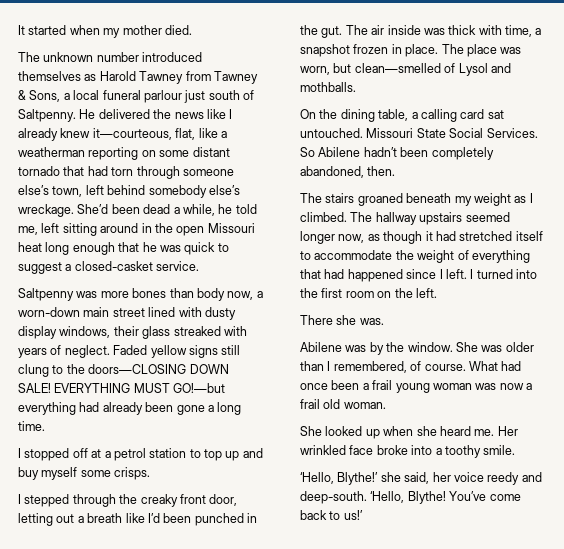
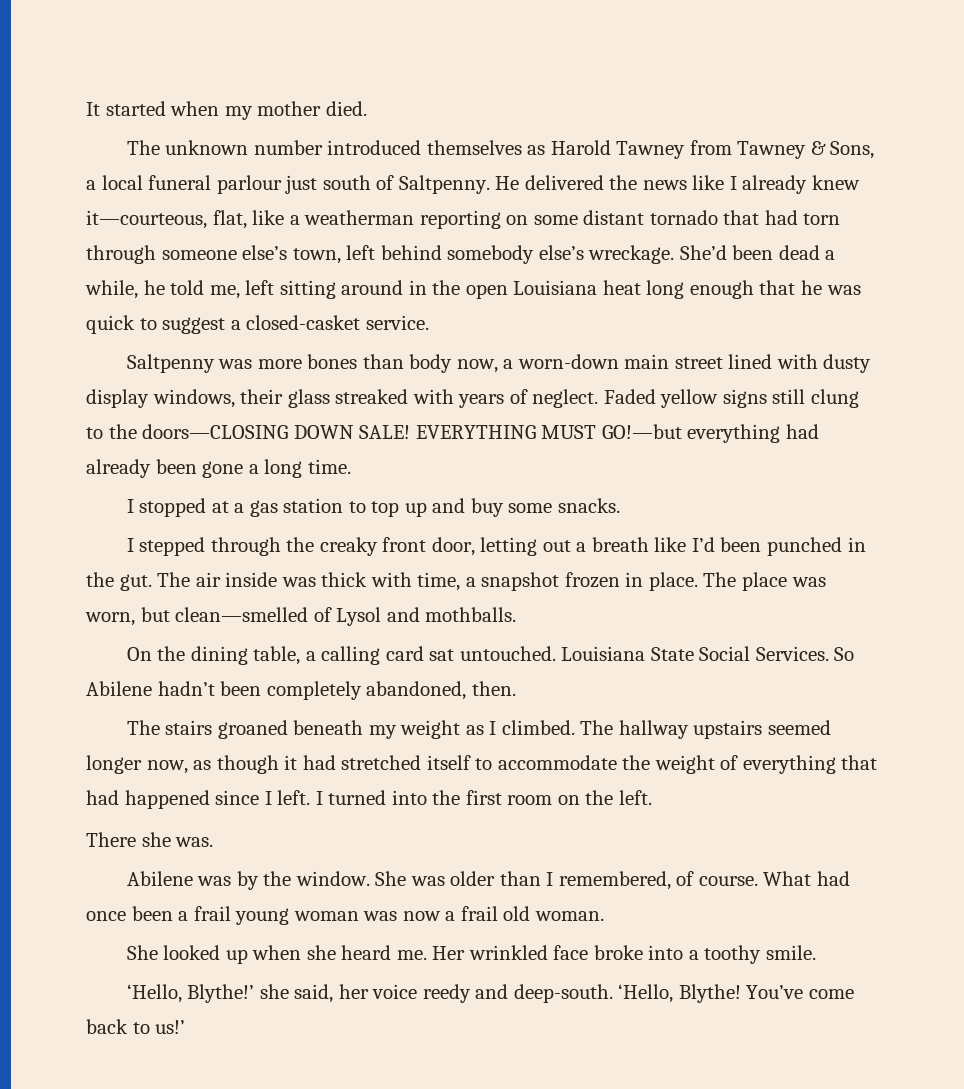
- She’d been dead a while, he told me, left sitting around in the open Missouri heat long enough that he was quick to suggest a closed-casket service.
+ She’d been dead a while, he told me, left sitting around in the open Louisiana heat long enough that he was quick to suggest a closed-casket service.
- I stopped off at a petrol station to top up and buy myself some crisps.
+ I stopped at a gas station to top up and buy some snacks.
- Missouri State Social Services.
+ Louisiana State Social Services.

